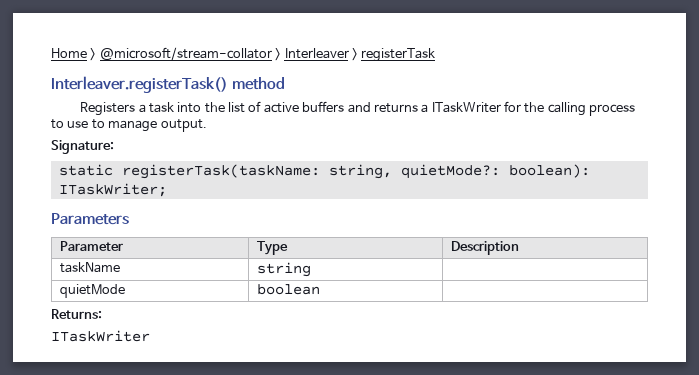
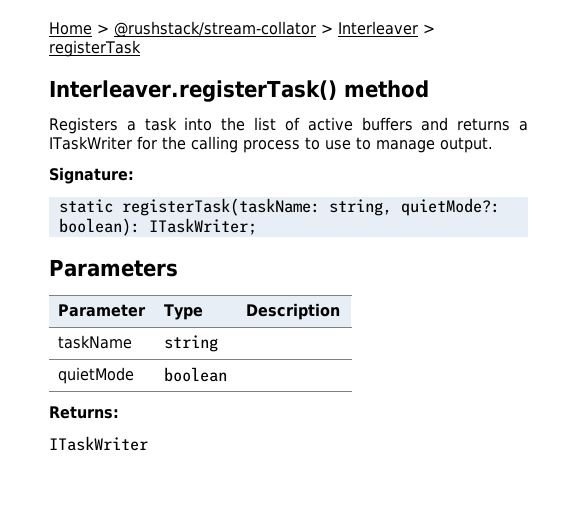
- Home > @microsoft/stream-collator > Interleaver > registerTask
+ Home > @rushstack/stream-collator > Interleaver > registerTask

